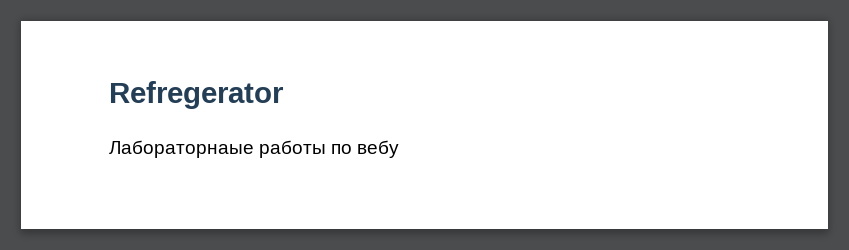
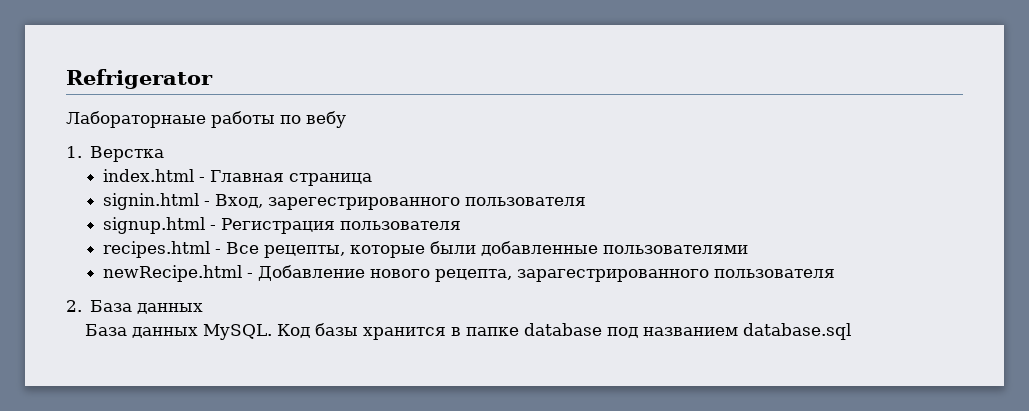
- Refregerator
+ Refrigerator
+ 1. Верстка
+ index.html - Главная страница
+ signin.html - Вход, зарегестрированного пользователя
+ signup.html - Регистрация пользователя
+ recipes.html - Все рецепты, которые были добавленные пользователями
+ newRecipe.html - Добавление нового рецепта, зарагестрированного пользователя
+ 2. База данных
+ База данных MySQL. Код базы хранится в папке database под названием database.sql

